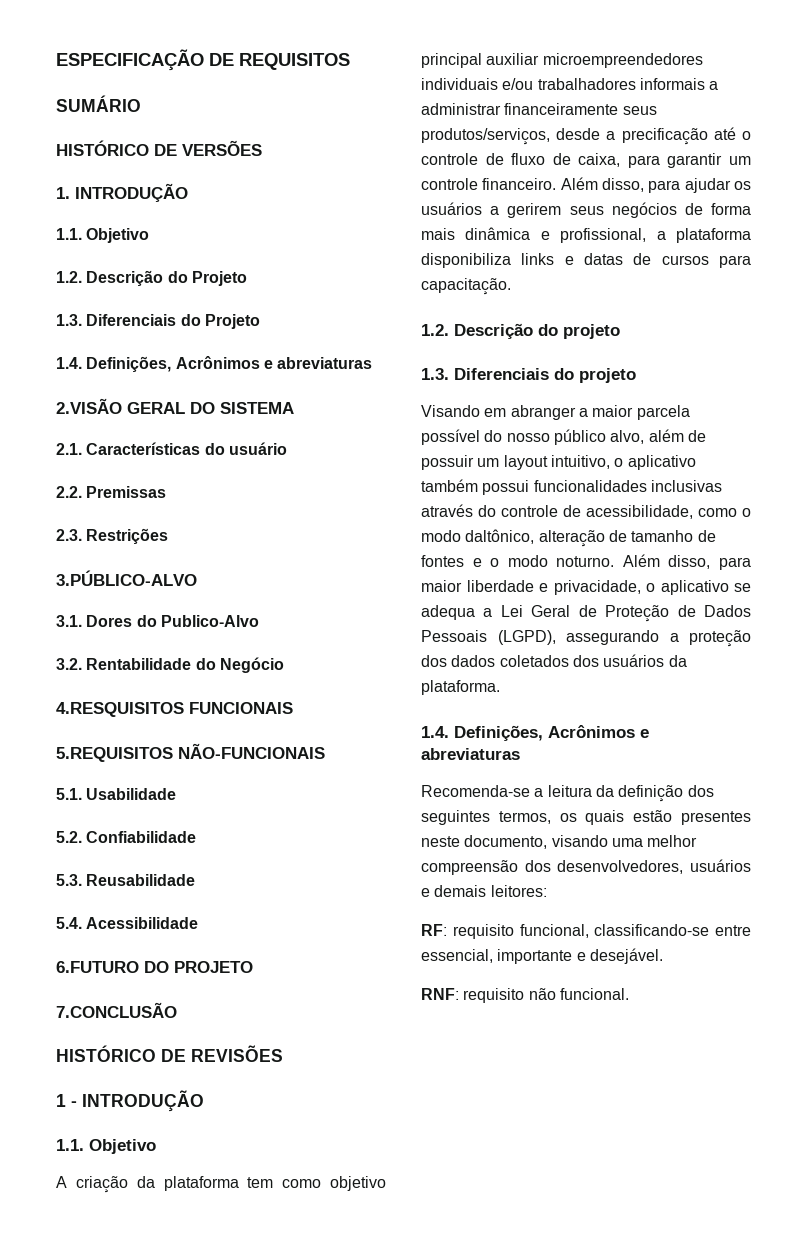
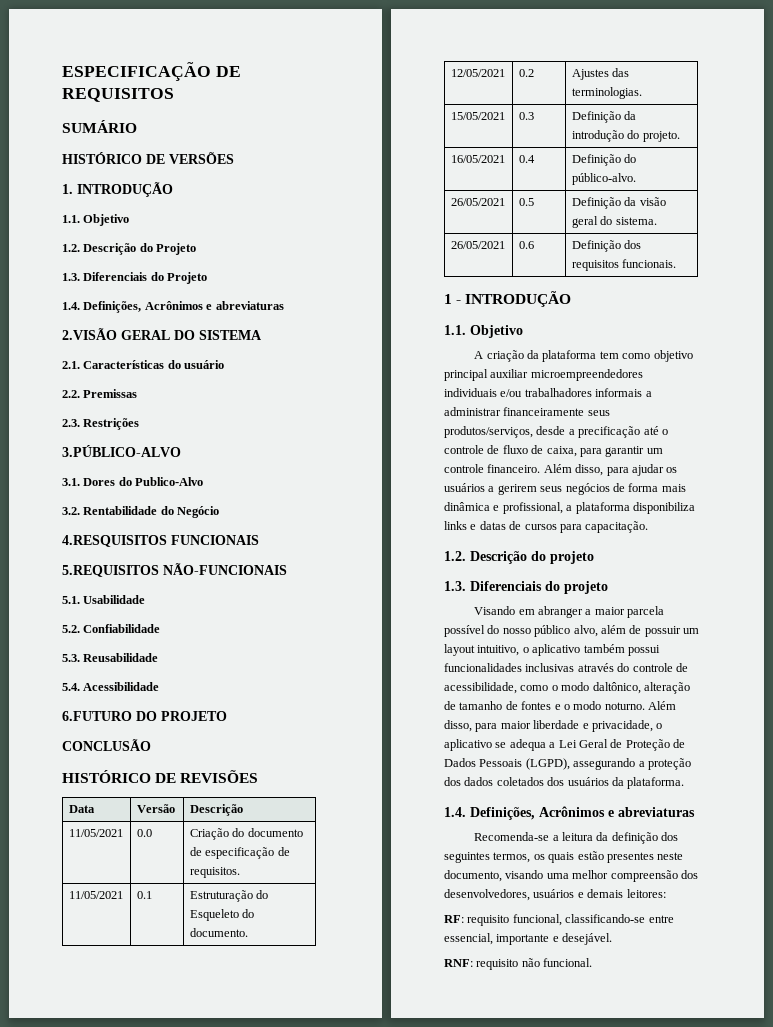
- 7.CONCLUSÃO
+ CONCLUSÃO
+ Data | Versão | Descrição
+ 11/05/2021 | 0.0 | Criação do documento de especificação de requisitos.
+ 11/05/2021 | 0.1 | Estruturação do Esqueleto do documento.
+ 12/05/2021 | 0.2 | Ajustes das terminologias.
+ 15/05/2021 | 0.3 | Definição da introdução do projeto.
+ 16/05/2021 | 0.4 | Definição do público-alvo.
+ 26/05/2021 | 0.5 | Definição da visão geral do sistema.
+ 26/05/2021 | 0.6 | Definição dos requisitos funcionais.

